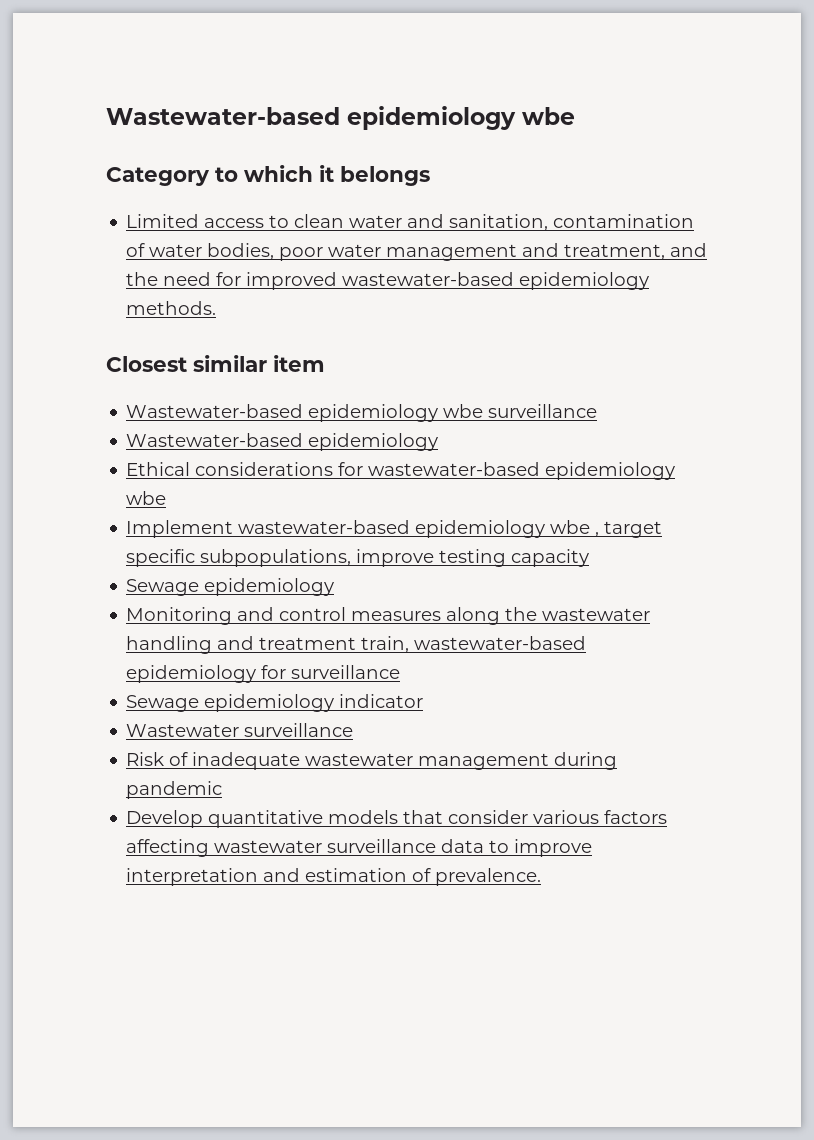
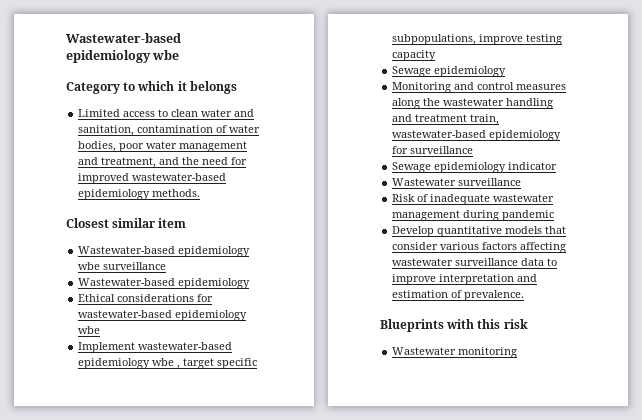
+ Blueprints with this risk
+ Wastewater monitoring

